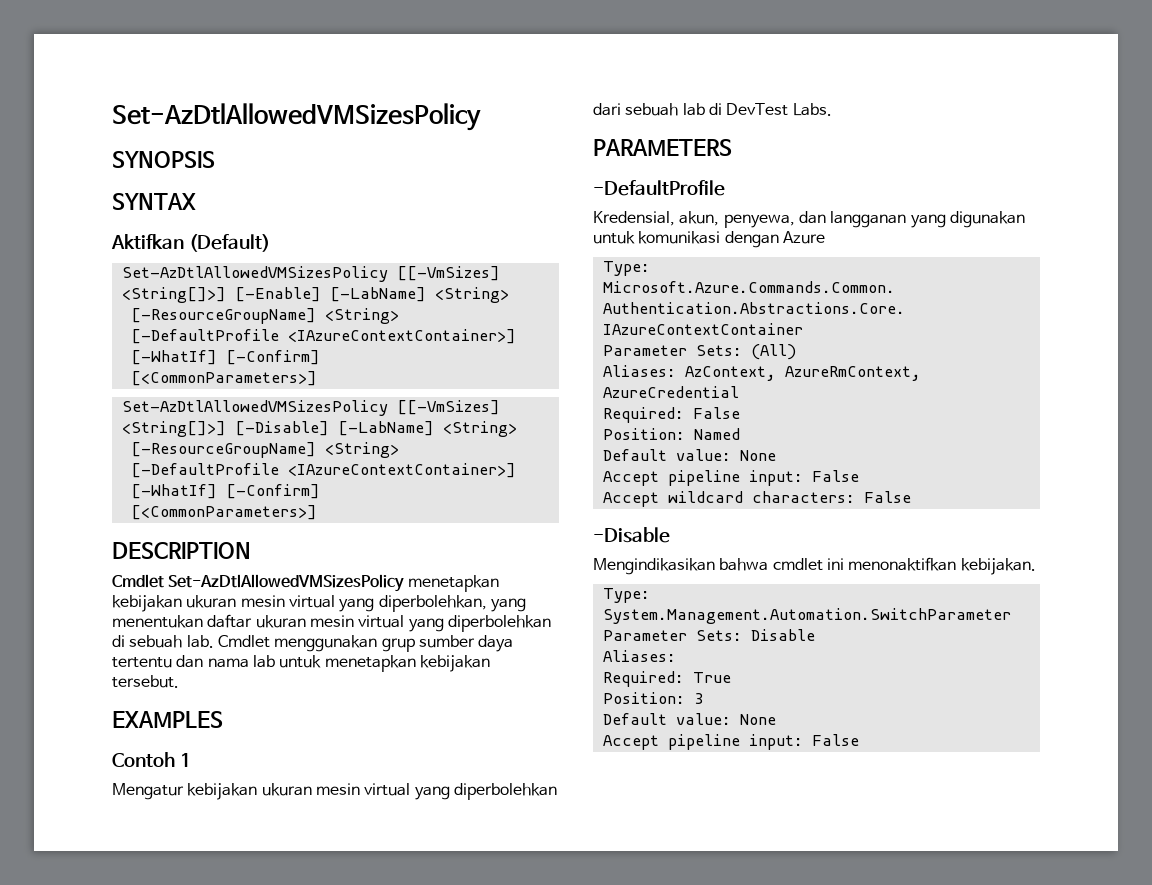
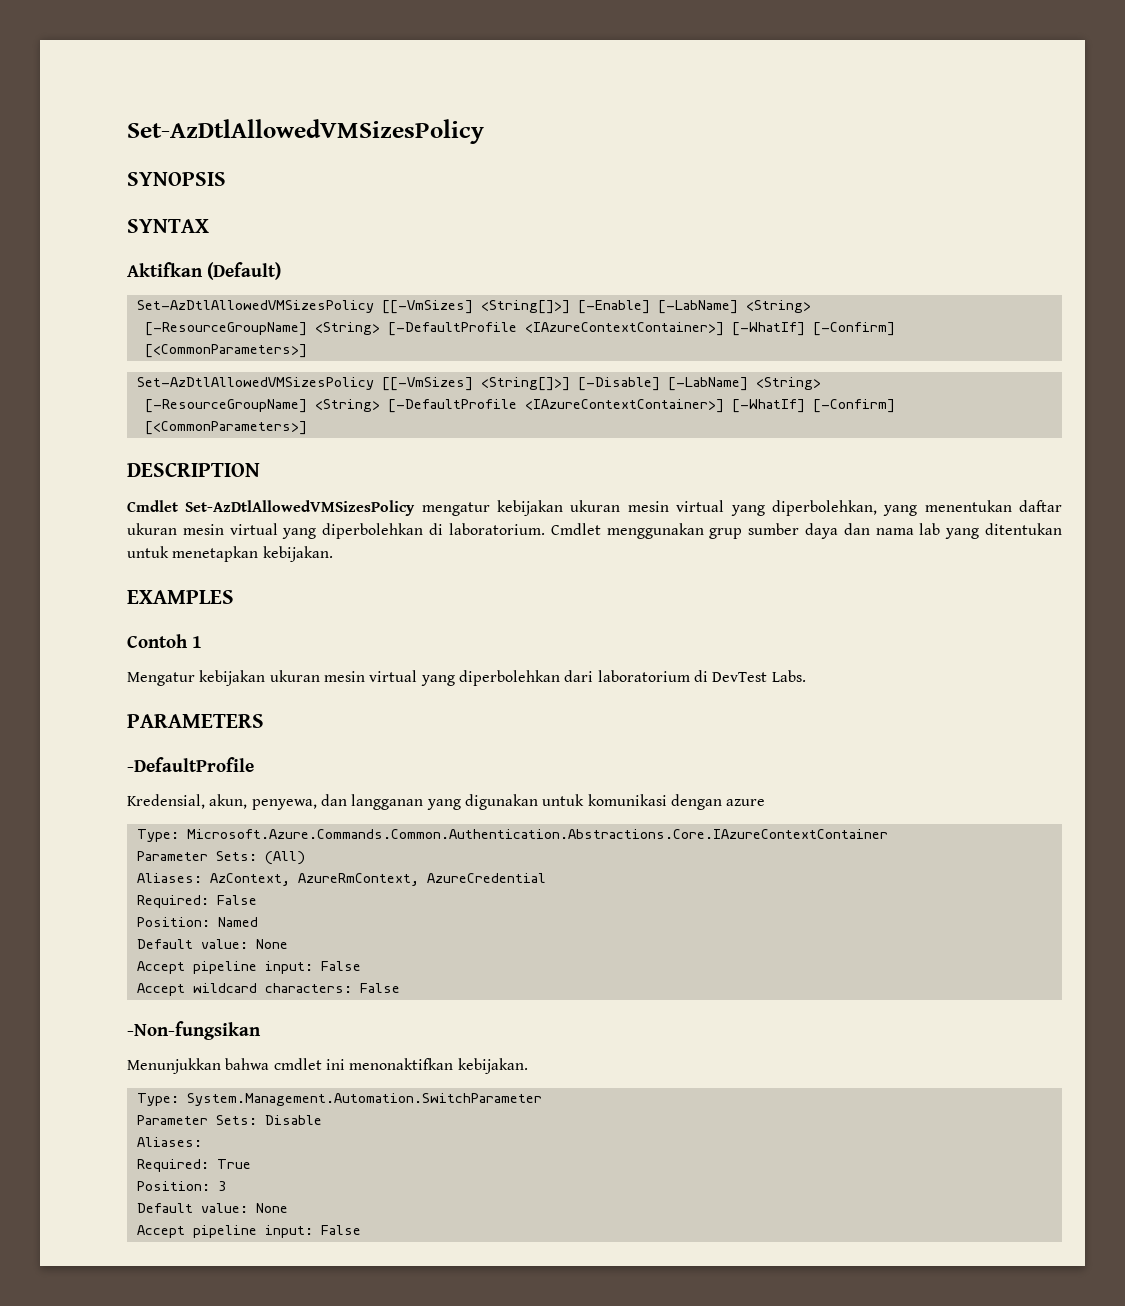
- Cmdlet Set-AzDtlAllowedVMSizesPolicy menetapkan kebijakan ukuran mesin virtual yang diperbolehkan, yang menentukan daftar ukuran mesin virtual yang diperbolehkan di sebuah lab.
+ Cmdlet Set-AzDtlAllowedVMSizesPolicy mengatur kebijakan ukuran mesin virtual yang diperbolehkan, yang menentukan daftar ukuran mesin virtual yang diperbolehkan di laboratorium.
- Cmdlet menggunakan grup sumber daya tertentu dan nama lab untuk menetapkan kebijakan tersebut.
+ Cmdlet menggunakan grup sumber daya dan nama lab yang ditentukan untuk menetapkan kebijakan.
- Mengatur kebijakan ukuran mesin virtual yang diperbolehkan dari sebuah lab di DevTest Labs.
+ Mengatur kebijakan ukuran mesin virtual yang diperbolehkan dari laboratorium di DevTest Labs.
- Kredensial, akun, penyewa, dan langganan yang digunakan untuk komunikasi dengan Azure
+ Kredensial, akun, penyewa, dan langganan yang digunakan untuk komunikasi dengan azure
- -Disable
- Mengindikasikan bahwa cmdlet ini menonaktifkan kebijakan.
+ -Non-fungsikan
+ Menunjukkan bahwa cmdlet ini menonaktifkan kebijakan.

